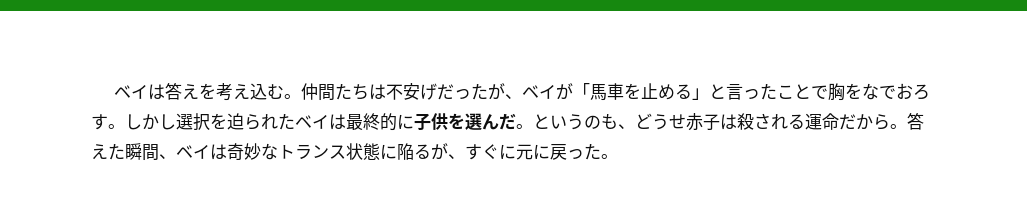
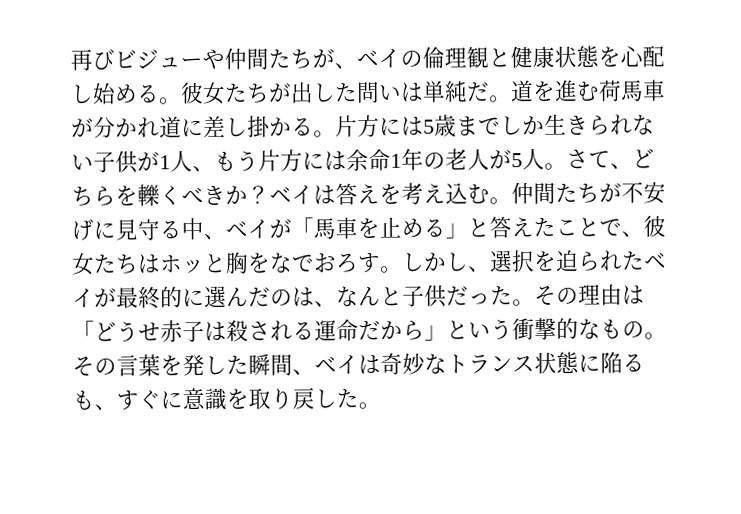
+ 再びビジューや仲間たちが、ベイの倫理観と健康状態を心配し始める。彼女たちが出した問いは単純だ。道を進む荷馬車が分かれ道に差し掛かる。片方には5歳までしか生きられない子供が1人、もう片方には余命1年の老人が5人。さて、どちらを轢くべきか？
- 仲間たちは不安げだったが、ベイが「馬車を止める」と言ったことで胸をなでおろす。
+ 仲間たちが不安げに見守る中、ベイが「馬車を止める」と答えたことで、彼女たちはホッと胸をなでおろす。
- しかし選択を迫られたベイは最終的に子供を選んだ。というのも、どうせ赤子は殺される運命だから。答えた瞬間、ベイは奇妙なトランス状態に陥るが、すぐに元に戻った。
+ しかし、選択を迫られたベイが最終的に選んだのは、なんと子供だった。その理由は「どうせ赤子は殺される運命だから」という衝撃的なもの。その言葉を発した瞬間、ベイは奇妙なトランス状態に陥るも、すぐに意識を取り戻した。

